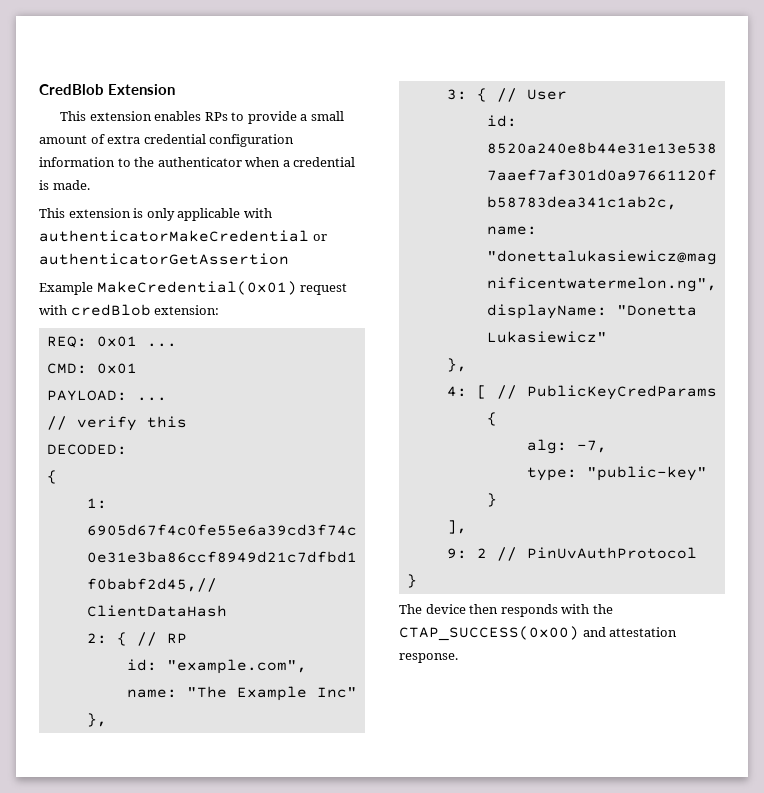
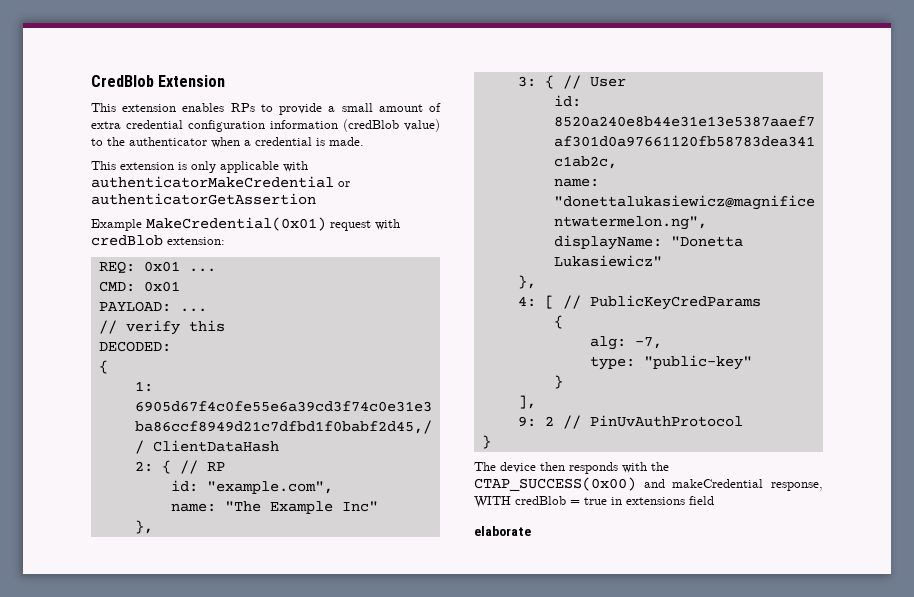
- This extension enables RPs to provide a small amount of extra credential configuration information to the authenticator when a credential is made.
+ This extension enables RPs to provide a small amount of extra credential configuration information (credBlob value) to the authenticator when a credential is made.
- The device then responds with the CTAP_SUCCESS(0x00) and attestation response.
+ The device then responds with the CTAP_SUCCESS(0x00) and makeCredential response, WITH credBlob = true in extensions field
+ elaborate

